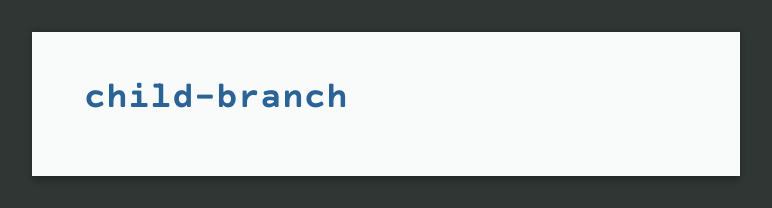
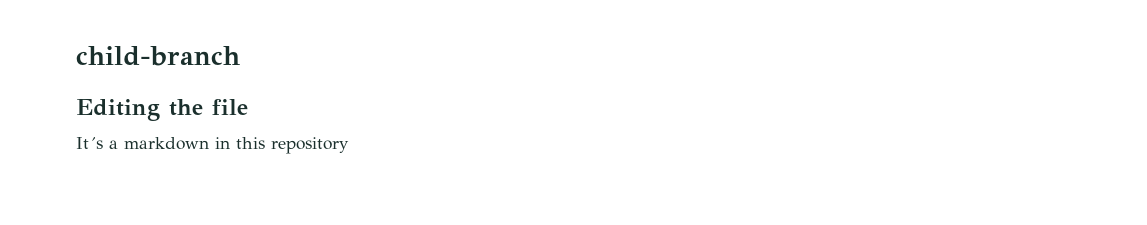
+ Editing the file
+ It´s a markdown in this repository

